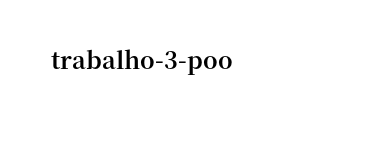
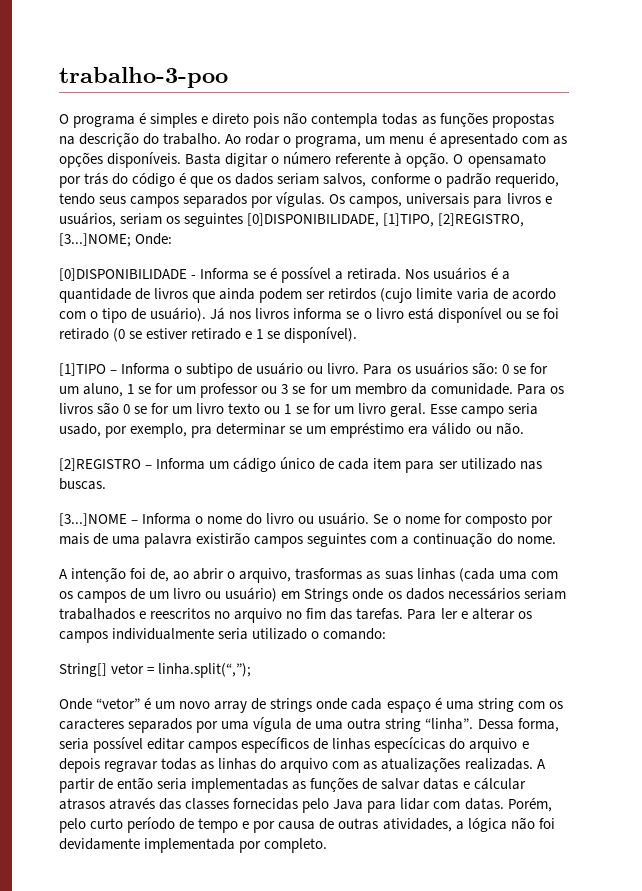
+ O programa é simples e direto pois não contempla todas as funções propostas na descrição do trabalho. Ao rodar o programa, um menu é apresentado com as opções disponíveis. Basta digitar o número referente à opção. O opensamato por trás do código é que os dados seriam salvos, conforme o padrão requerido, tendo seus campos separados por vígulas. Os campos, universais para livros e usuários, seriam os seguintes [0]DISPONIBILIDADE, [1]TIPO, [2]REGISTRO, [3...]NOME; Onde:
+ [0]DISPONIBILIDADE - Informa se é possível a retirada. Nos usuários é a quantidade de livros que ainda podem ser retirdos (cujo limite varia de acordo com o tipo de usuário). Já nos livros informa se o livro está disponível ou se foi retirado (0 se estiver retirado e 1 se disponível).
+ [1]TIPO – Informa o subtipo de usuário ou livro. Para os usuários são: 0 se for um aluno, 1 se for um professor ou 3 se for um membro da comunidade. Para os livros são 0 se for um livro texto ou 1 se for um livro geral. Esse campo seria usado, por exemplo, pra determinar se um empréstimo era válido ou não.
+ [2]REGISTRO – Informa um cádigo único de cada item para ser utilizado nas buscas.
+ [3...]NOME – Informa o nome do livro ou usuário. Se o nome for composto por mais de uma palavra existirão campos seguintes com a continuação do nome.
+ A intenção foi de, ao abrir o arquivo, trasformas as suas linhas (cada uma com os campos de um livro ou usuário) em Strings onde os dados necessários seriam trabalhados e reescritos no arquivo no fim das tarefas. Para ler e alterar os campos individualmente seria utilizado o comando:
+ String[] vetor = linha.split(“,”);
+ Onde “vetor” é um novo array de strings onde cada espaço é uma string com os caracteres separados por uma vígula de uma outra string “linha”. Dessa forma, seria possível editar campos específicos de linhas especícicas do arquivo e depois regravar todas as linhas do arquivo com as atualizações realizadas. A partir de então seria implementadas as funções de salvar datas e cálcular atrasos através das classes fornecidas pelo Java para lidar com datas. Porém, pelo curto período de tempo e por causa de outras atividades, a lógica não foi devidamente implementada por completo.

